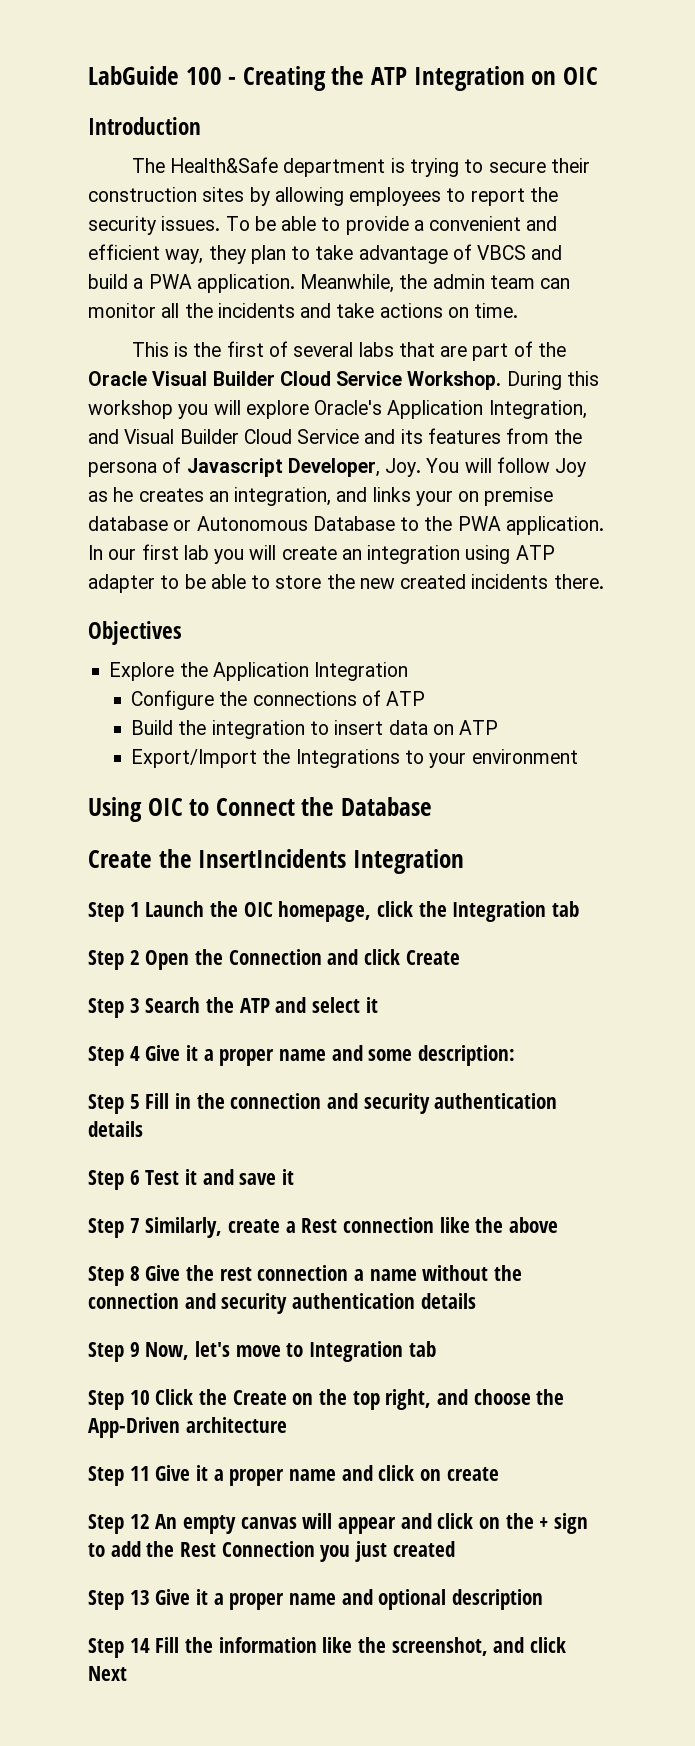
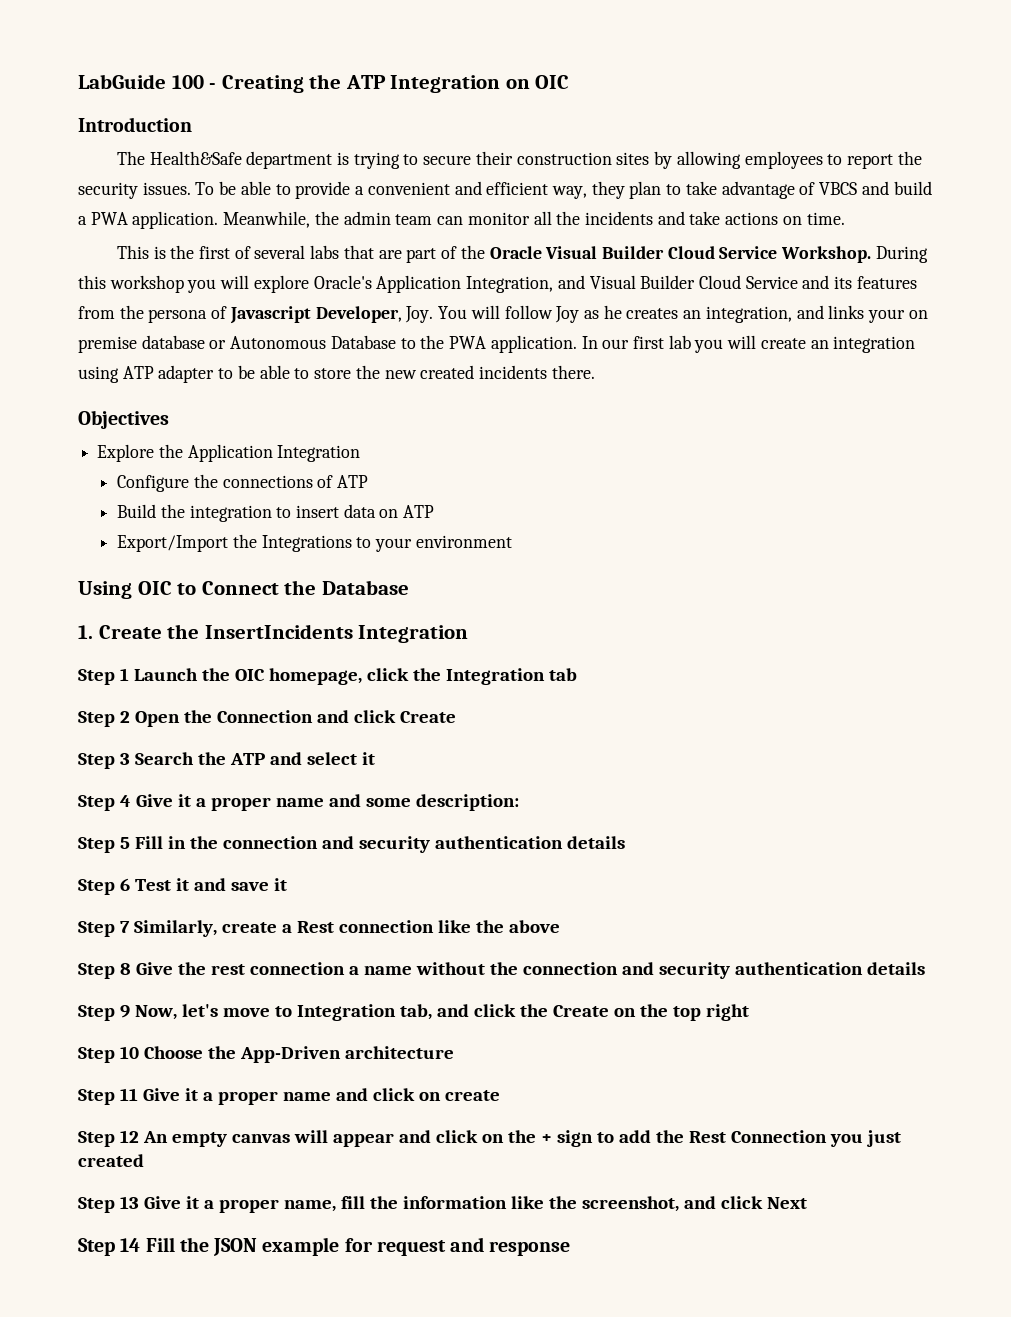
- Create the InsertIncidents Integration
+ 1. Create the InsertIncidents Integration
- Step 9 Now, let's move to Integration tab
- Step 10 Click the Create on the top right, and choose the App-Driven architecture
+ Step 9 Now, let's move to Integration tab, and click the Create on the top right
+ Step 10 Choose the App-Driven architecture
- Step 13 Give it a proper name and optional description
- Step 14 Fill the information like the screenshot, and click Next
+ Step 13 Give it a proper name, fill the information like the screenshot, and click Next
+ Step 14 Fill the JSON example for request and response

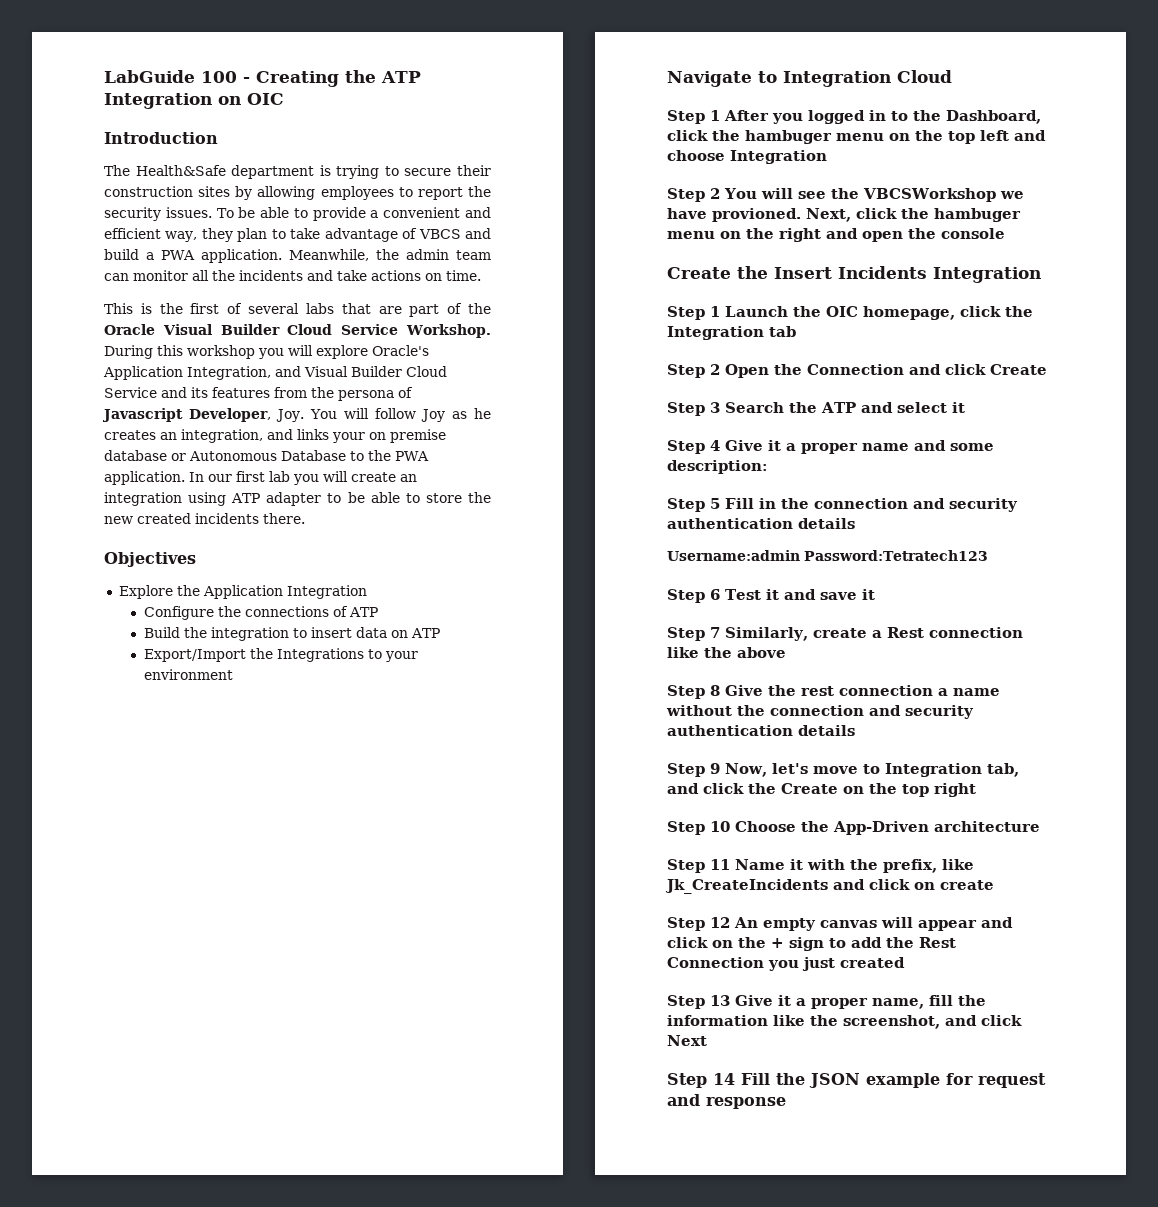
- Using OIC to Connect the Database
- 1. Create the InsertIncidents Integration
+ Navigate to Integration Cloud
+ Step 1 After you logged in to the Dashboard, click the hambuger menu on the top left and choose Integration
+ Step 2 You will see the VBCSWorkshop we have provioned. Next, click the hambuger menu on the right and open the console
+ Create the Insert Incidents Integration
+ Username:admin Password:Tetratech123
- Step 11 Give it a proper name and click on create
+ Step 11 Name it with the prefix, like Jk_CreateIncidents and click on create

